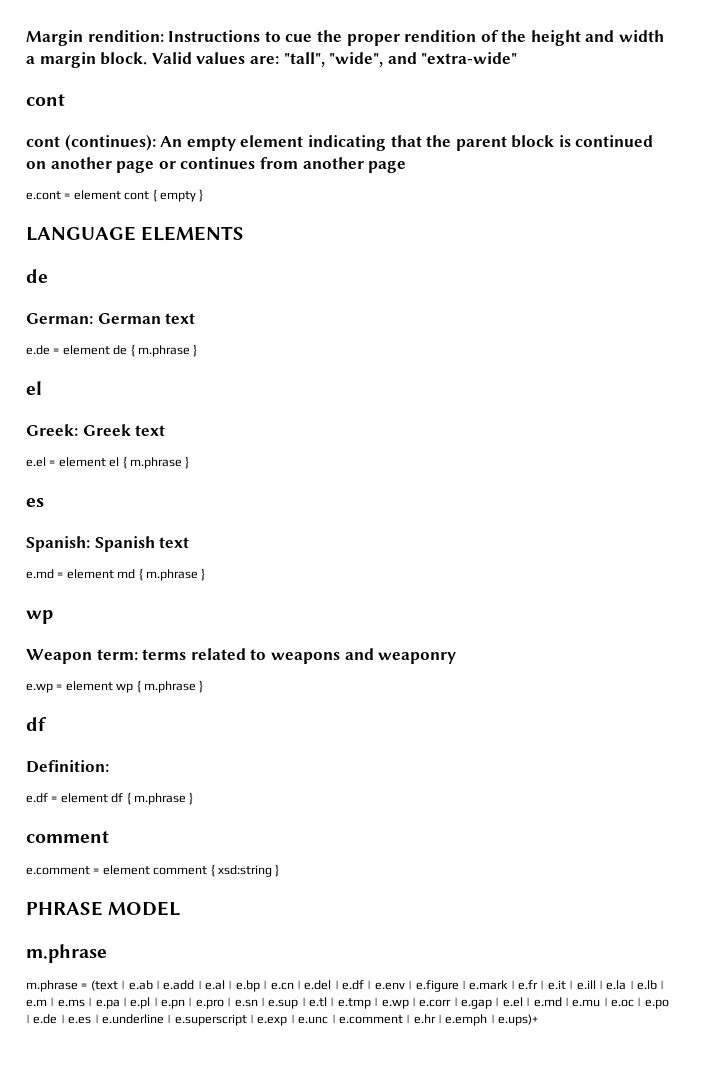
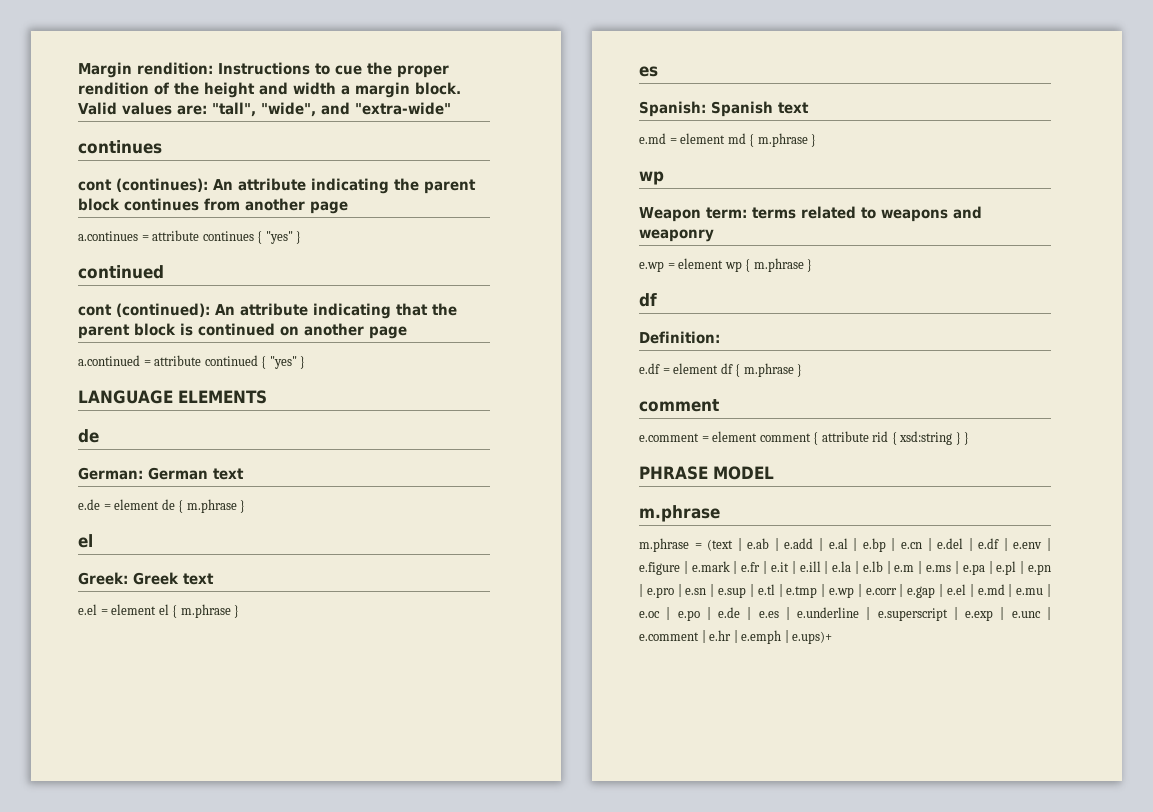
  Valid values are: "tall", "wide", and "extra-wide"
- cont
+ continues
- cont (continues): An empty element indicating that the parent block is continued on another page or continues from another page
- e.cont = element cont { empty }
+ cont (continues): An attribute indicating the parent block continues from another page
+ a.continues = attribute continues { "yes" }
+ continued
+ cont (continued): An attribute indicating that the parent block is continued on another page
+ a.continued = attribute continued { "yes" }
- e.comment = element comment { xsd:string }
+ e.comment = element comment { attribute rid { xsd:string } }

